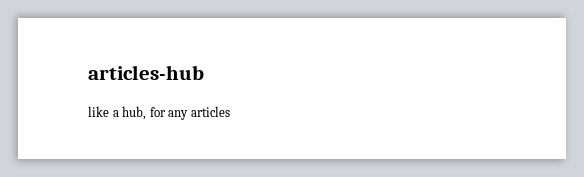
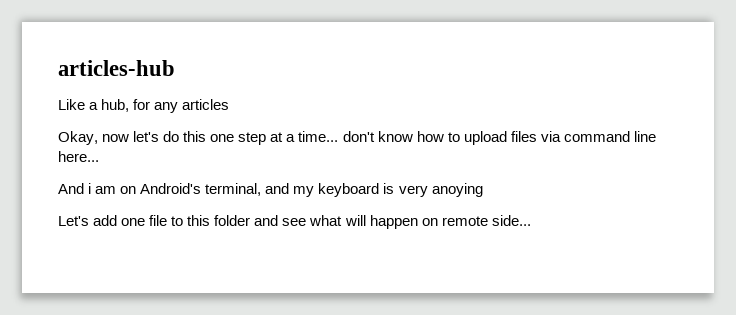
- like a hub, for any articles
+ Like a hub, for any articles
+ Okay, now let's do this one step at a time... don't know how to upload files via command line here...
+ And i am on Android's terminal, and my keyboard is very anoying
+ Let's add one file to this folder and see what will happen on remote side...

